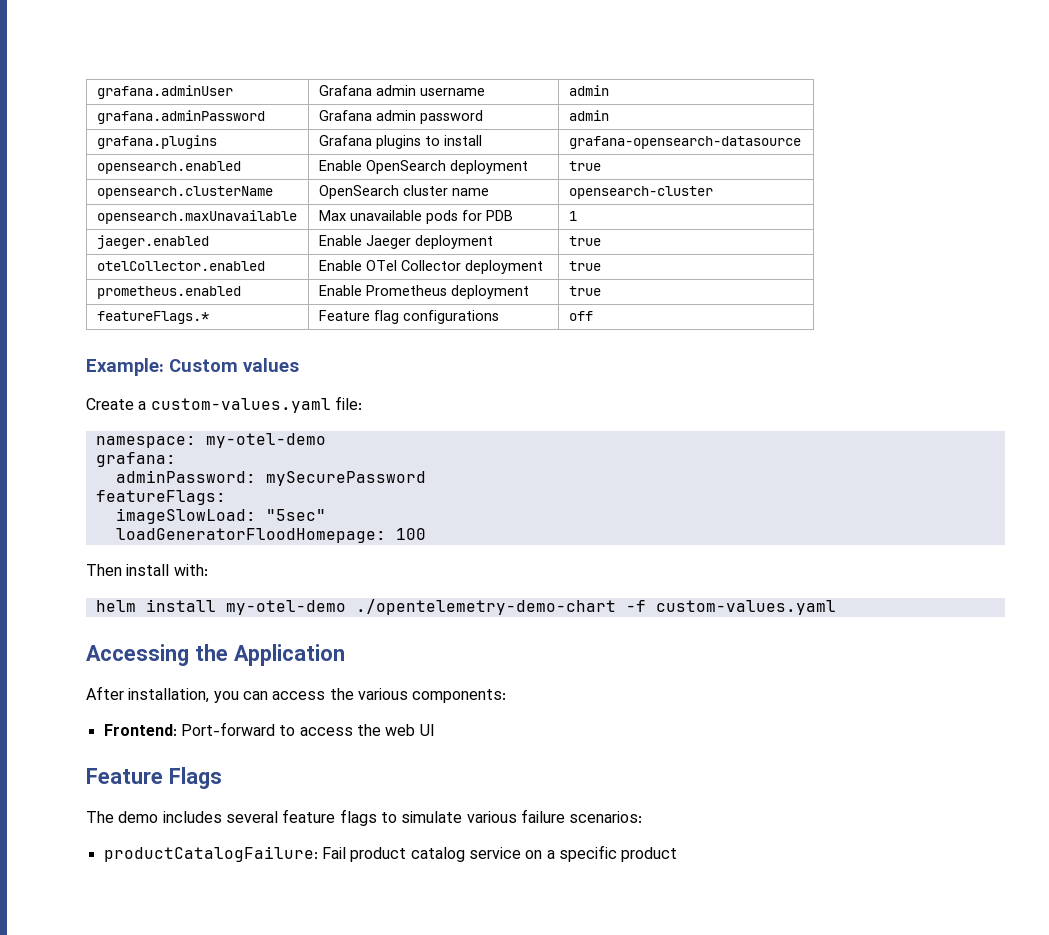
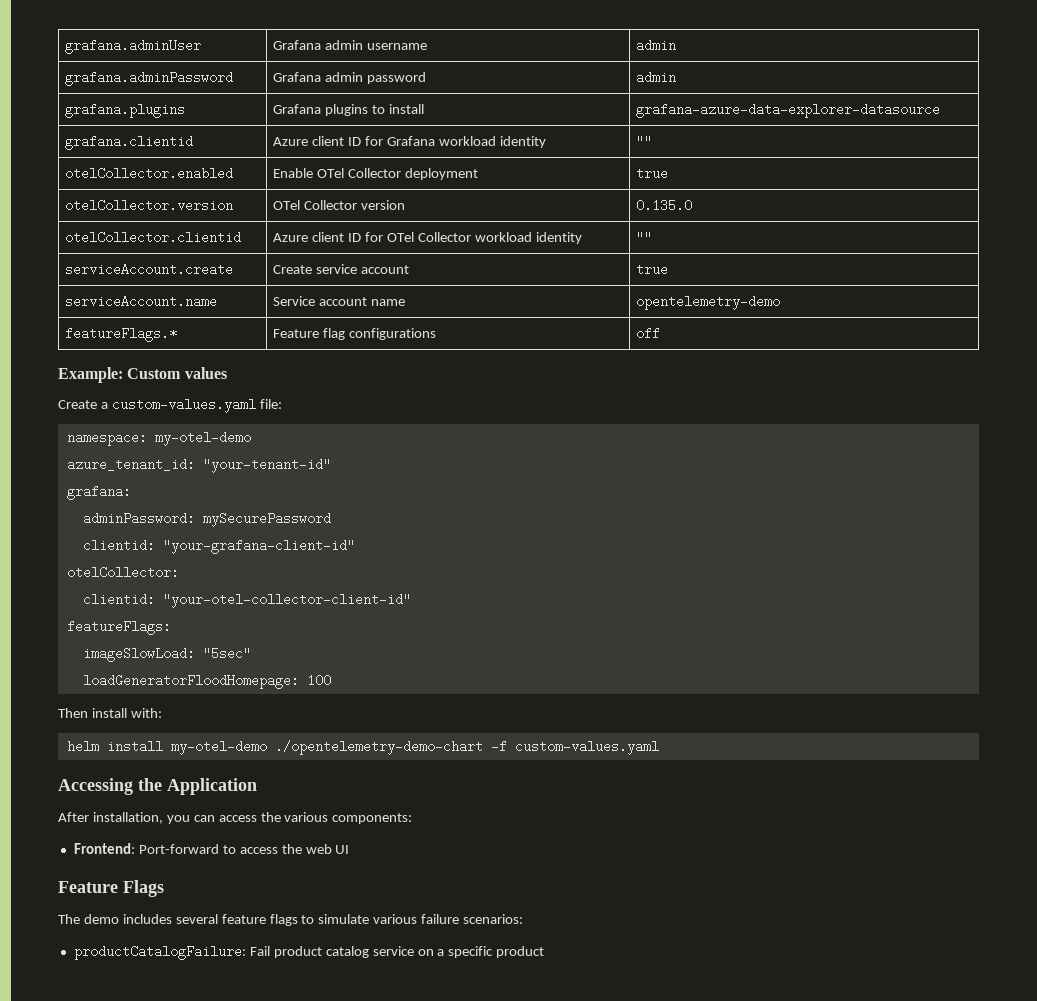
- grafana.plugins | Grafana plugins to install | grafana-opensearch-datasource
- opensearch.enabled | Enable OpenSearch deployment | true
- opensearch.clusterName | OpenSearch cluster name | opensearch-cluster
- opensearch.maxUnavailable | Max unavailable pods for PDB | 1
- jaeger.enabled | Enable Jaeger deployment | true
+ grafana.plugins | Grafana plugins to install | grafana-azure-data-explorer-datasource
+ grafana.clientid | Azure client ID for Grafana workload identity | ""
- prometheus.enabled | Enable Prometheus deployment | true
+ otelCollector.version | OTel Collector version | 0.135.0
+ otelCollector.clientid | Azure client ID for OTel Collector workload identity | ""
+ serviceAccount.create | Create service account | true
+ serviceAccount.name | Service account name | opentelemetry-demo
+ azure_tenant_id: "your-tenant-id"
+ clientid: "your-grafana-client-id"
+ otelCollector:
+ clientid: "your-otel-collector-client-id"

